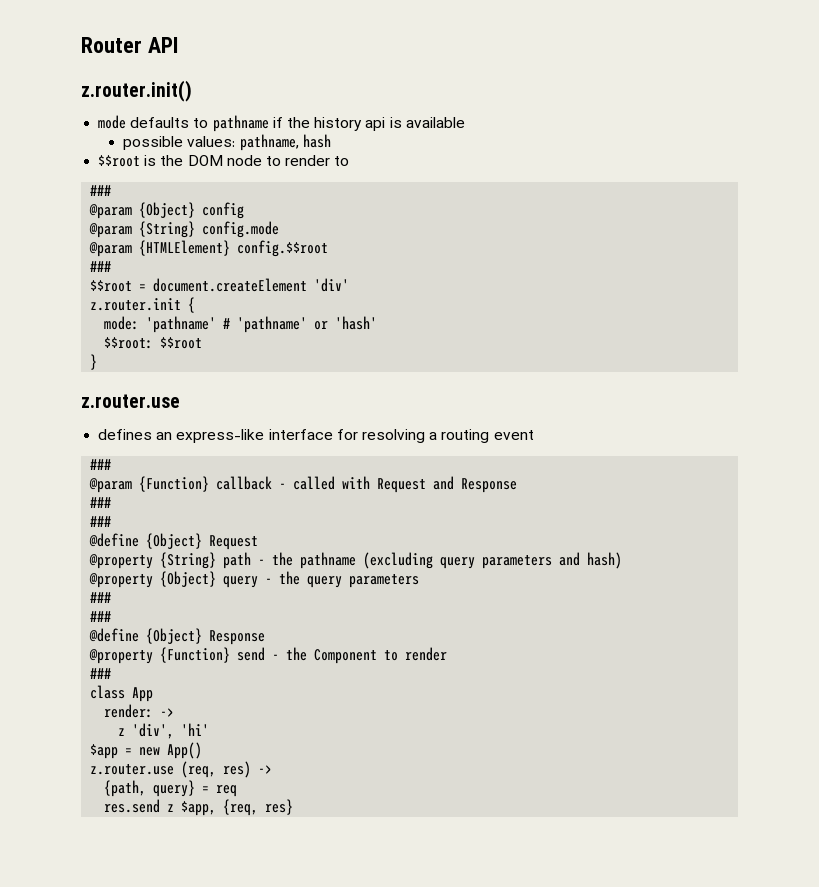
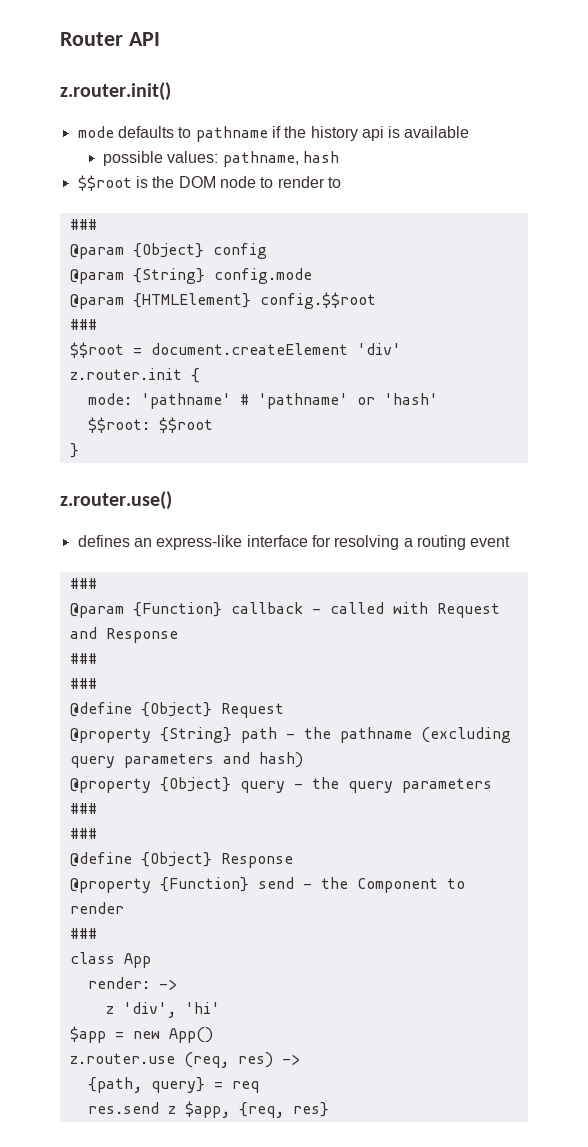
  }
- z.router.use
+ z.router.use()

